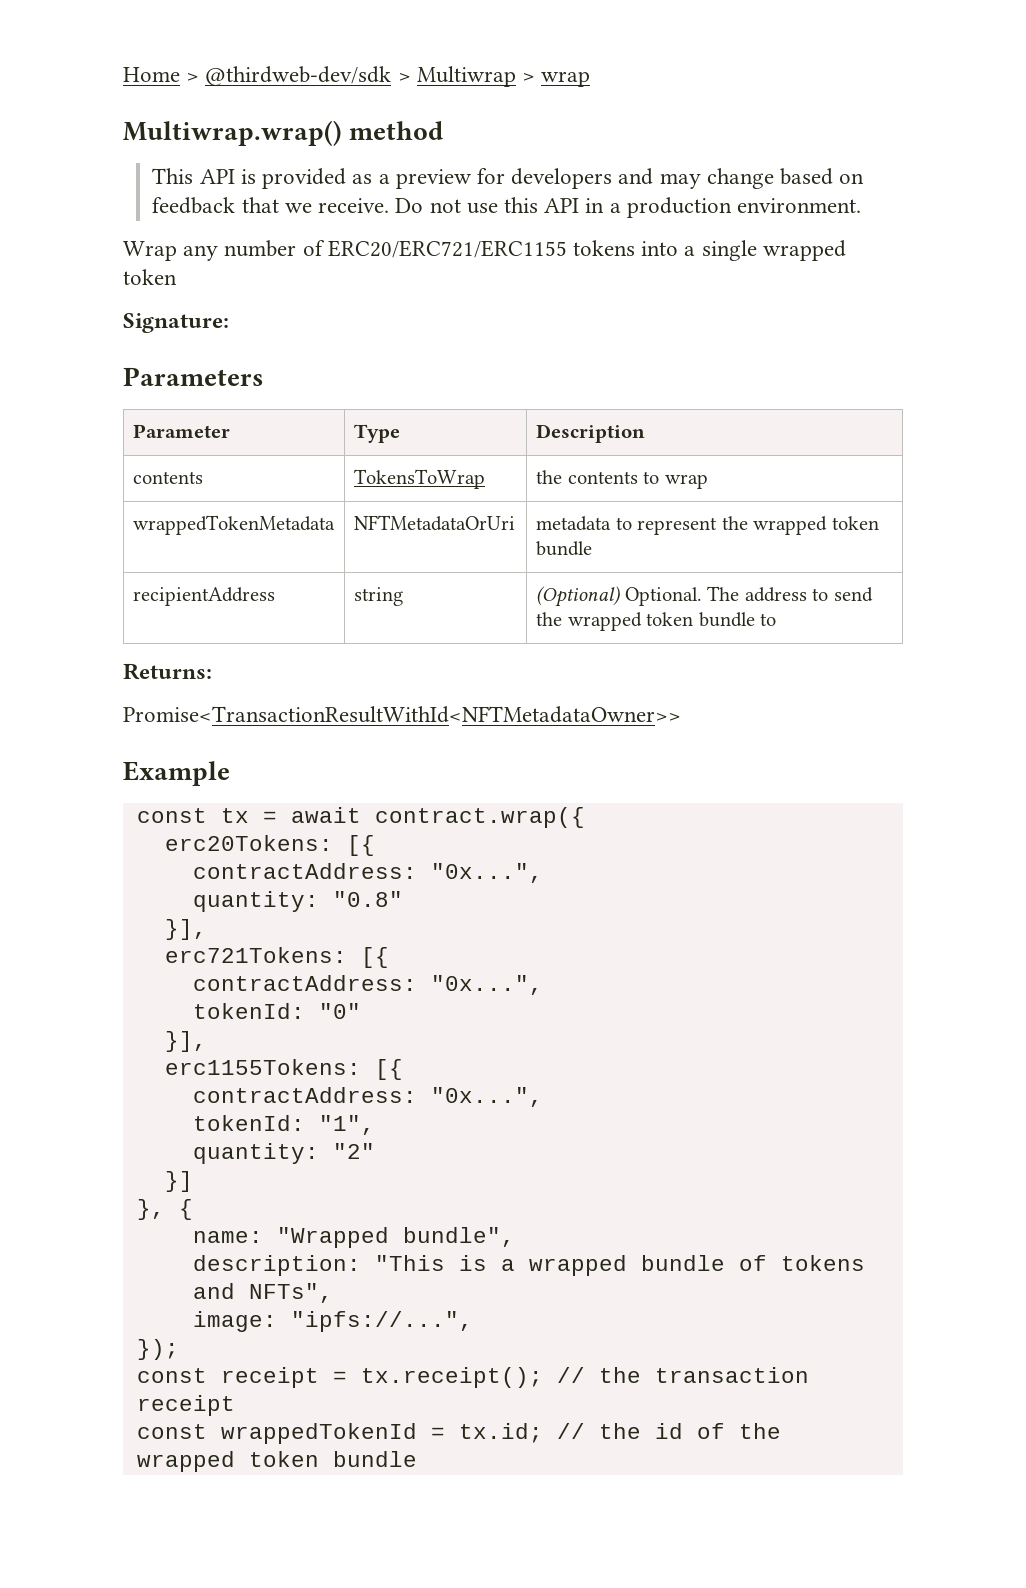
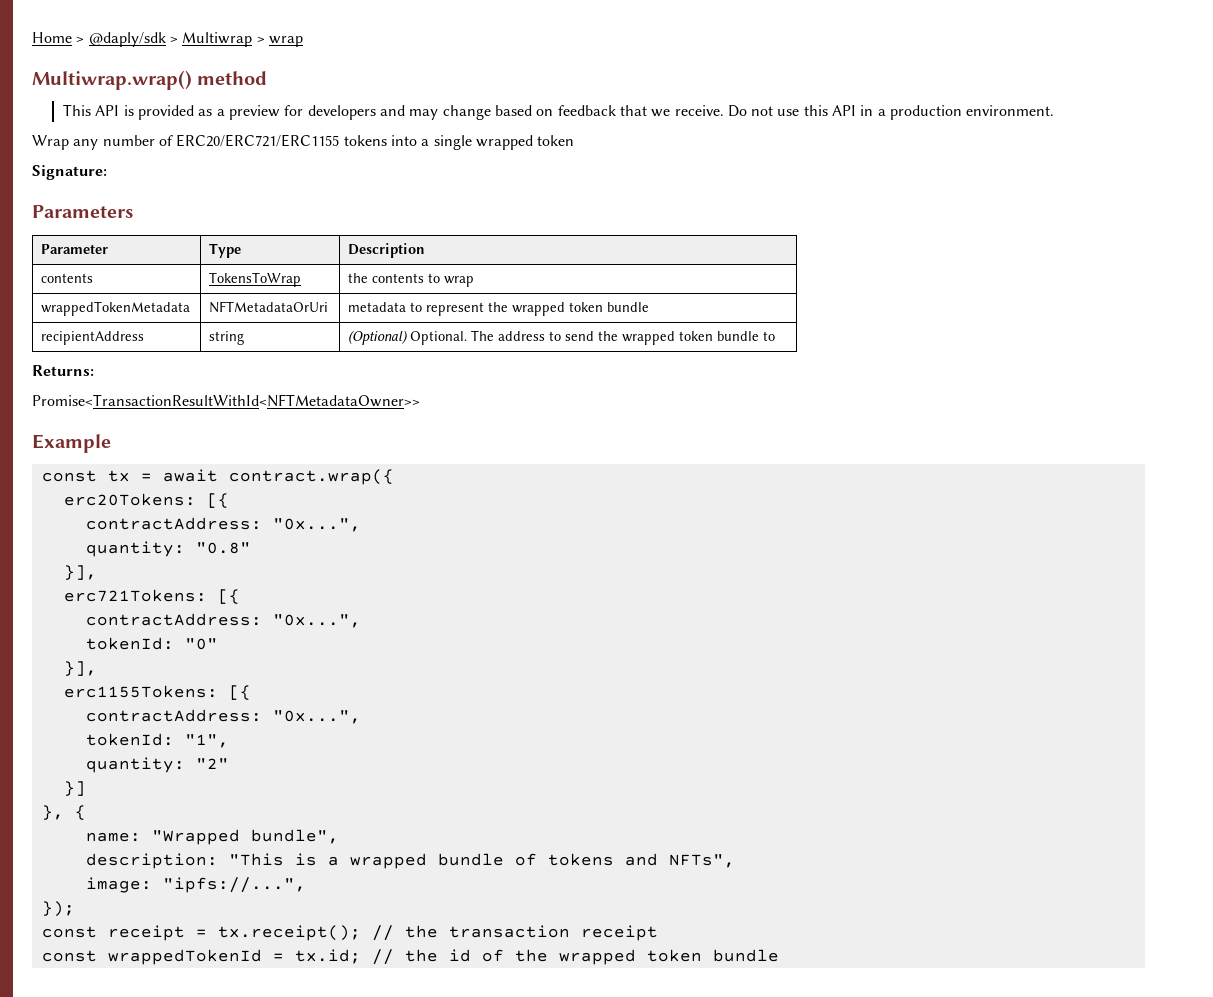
- Home > @thirdweb-dev/sdk > Multiwrap > wrap
+ Home > @daply/sdk > Multiwrap > wrap

